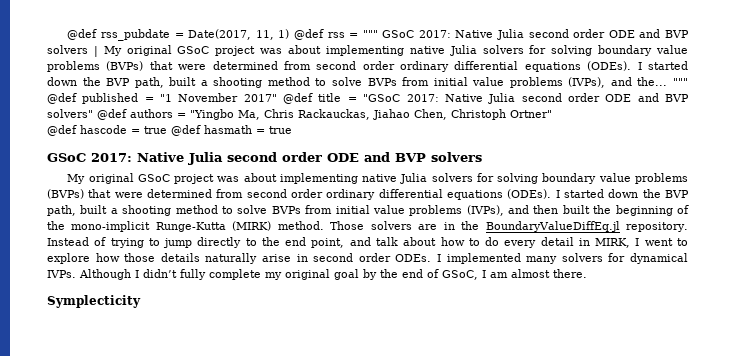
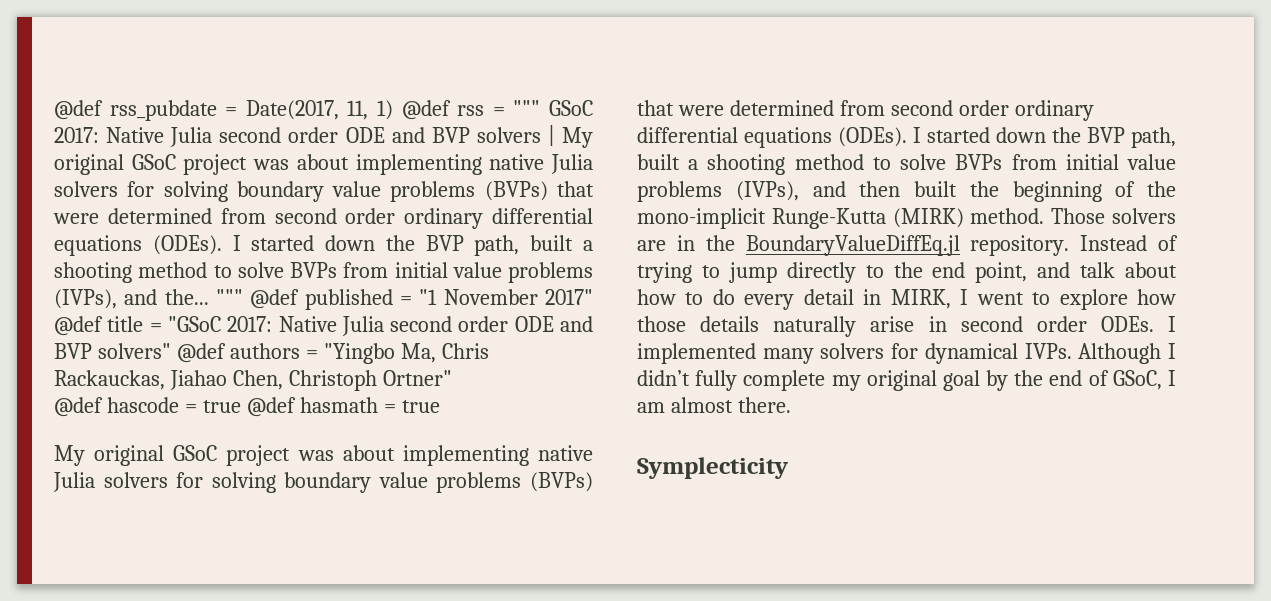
  @def hascode = true @def hasmath = true
- GSoC 2017: Native Julia second order ODE and BVP solvers

